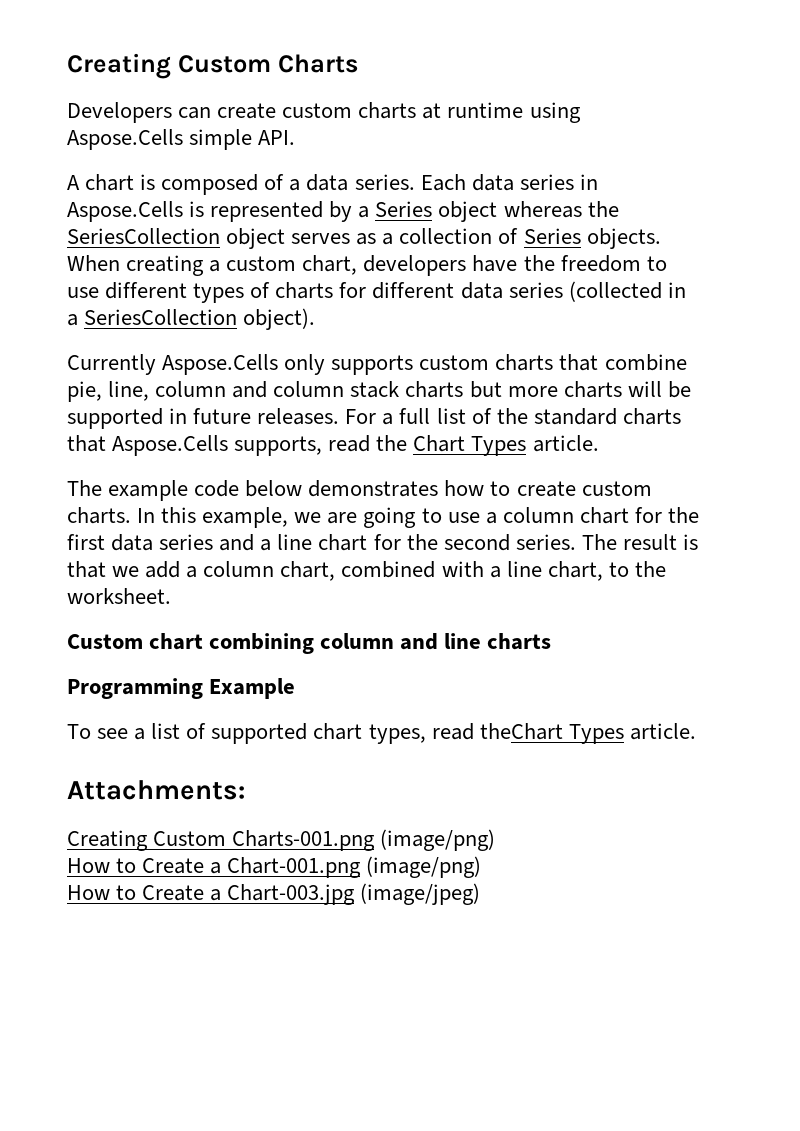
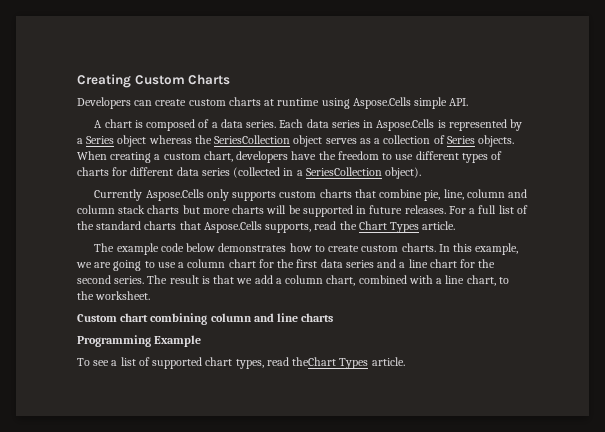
- Attachments:
- Creating Custom Charts-001.png (image/png)
- How to Create a Chart-001.png (image/png)
- How to Create a Chart-003.jpg (image/jpeg)

